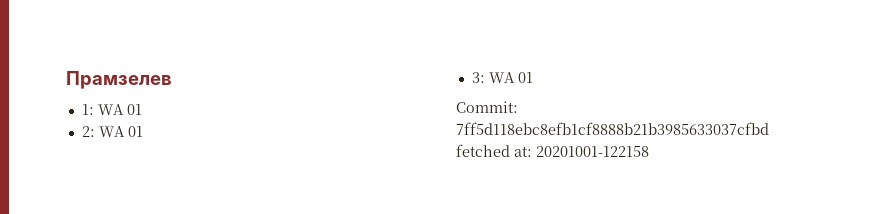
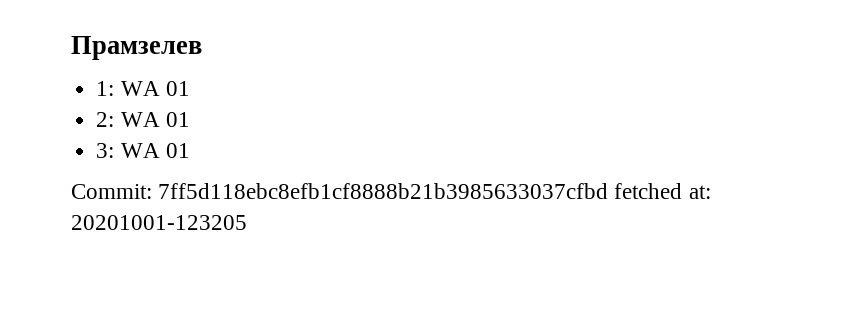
- Commit: 7ff5d118ebc8efb1cf8888b21b3985633037cfbd fetched at: 20201001-122158
+ Commit: 7ff5d118ebc8efb1cf8888b21b3985633037cfbd fetched at: 20201001-123205

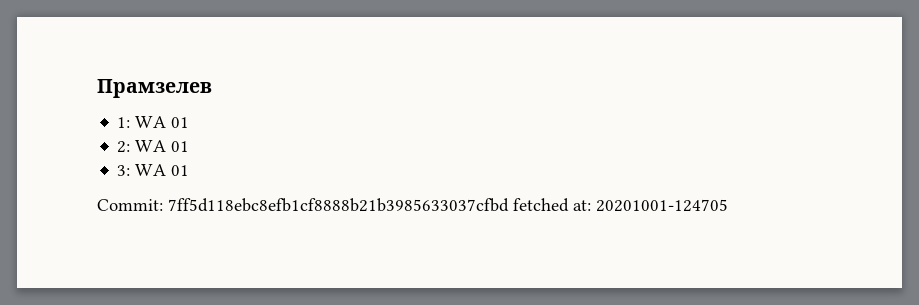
- Commit: 7ff5d118ebc8efb1cf8888b21b3985633037cfbd fetched at: 20201001-123205
+ Commit: 7ff5d118ebc8efb1cf8888b21b3985633037cfbd fetched at: 20201001-124705

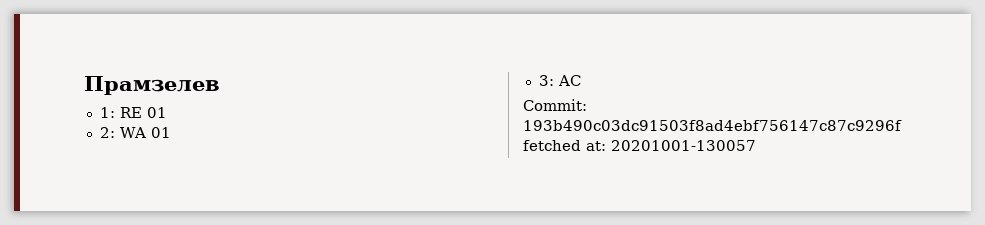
- 1: WA 01
+ 1: RE 01
- 3: WA 01
+ 3: AC
- Commit: 7ff5d118ebc8efb1cf8888b21b3985633037cfbd fetched at: 20201001-124705
+ Commit: 193b490c03dc91503f8ad4ebf756147c87c9296f fetched at: 20201001-130057

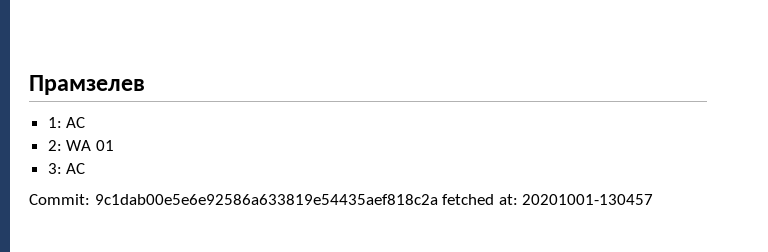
- 1: RE 01
+ 1: AC
- Commit: 193b490c03dc91503f8ad4ebf756147c87c9296f fetched at: 20201001-130057
+ Commit: 9c1dab00e5e6e92586a633819e54435aef818c2a fetched at: 20201001-130457

